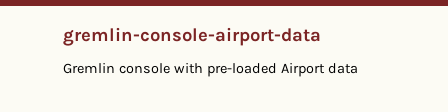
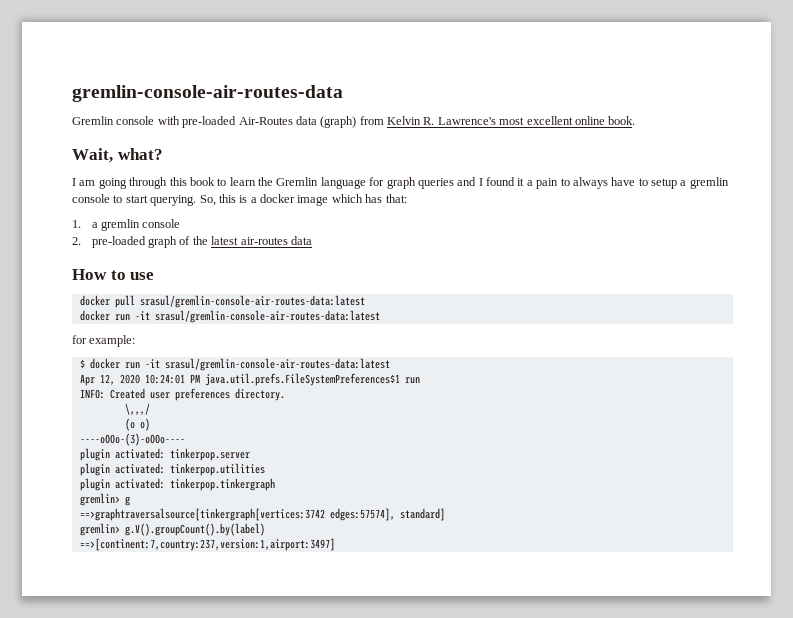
- gremlin-console-airport-data
+ gremlin-console-air-routes-data
- Gremlin console with pre-loaded Airport data
+ Gremlin console with pre-loaded Air-Routes data (graph) from Kelvin R. Lawrence's most excellent online book.
+ Wait, what?
+ I am going through this book to learn the Gremlin language for graph queries and I found it a pain to always have to setup a gremlin console to start querying. So, this is a docker image which has that:
+ 1. a gremlin console
+ 2. pre-loaded graph of the latest air-routes data
+ How to use
+ docker pull srasul/gremlin-console-air-routes-data:latest
+ docker run -it srasul/gremlin-console-air-routes-data:latest
+ for example:
+ $ docker run -it srasul/gremlin-console-air-routes-data:latest
+ Apr 12, 2020 10:24:01 PM java.util.prefs.FileSystemPreferences$1 run
+ INFO: Created user preferences directory.
+ \,,,/
+ (o o)
+ ----oOOo-(3)-oOOo----
+ plugin activated: tinkerpop.server
+ plugin activated: tinkerpop.utilities
+ plugin activated: tinkerpop.tinkergraph
+ gremlin> g
+ ==>graphtraversalsource[tinkergraph[vertices:3742 edges:57574], standard]
+ gremlin> g.V().groupCount().by(label)
+ ==>[continent:7,country:237,version:1,airport:3497]

